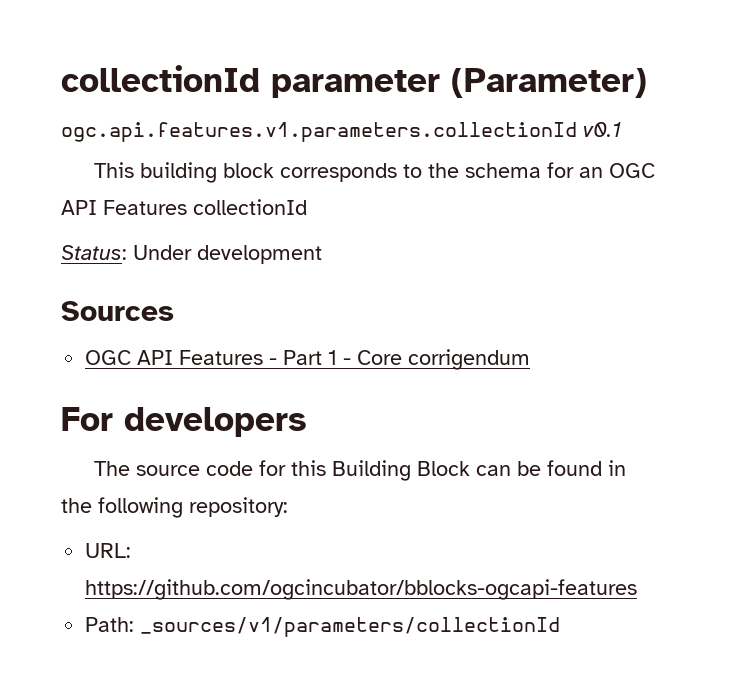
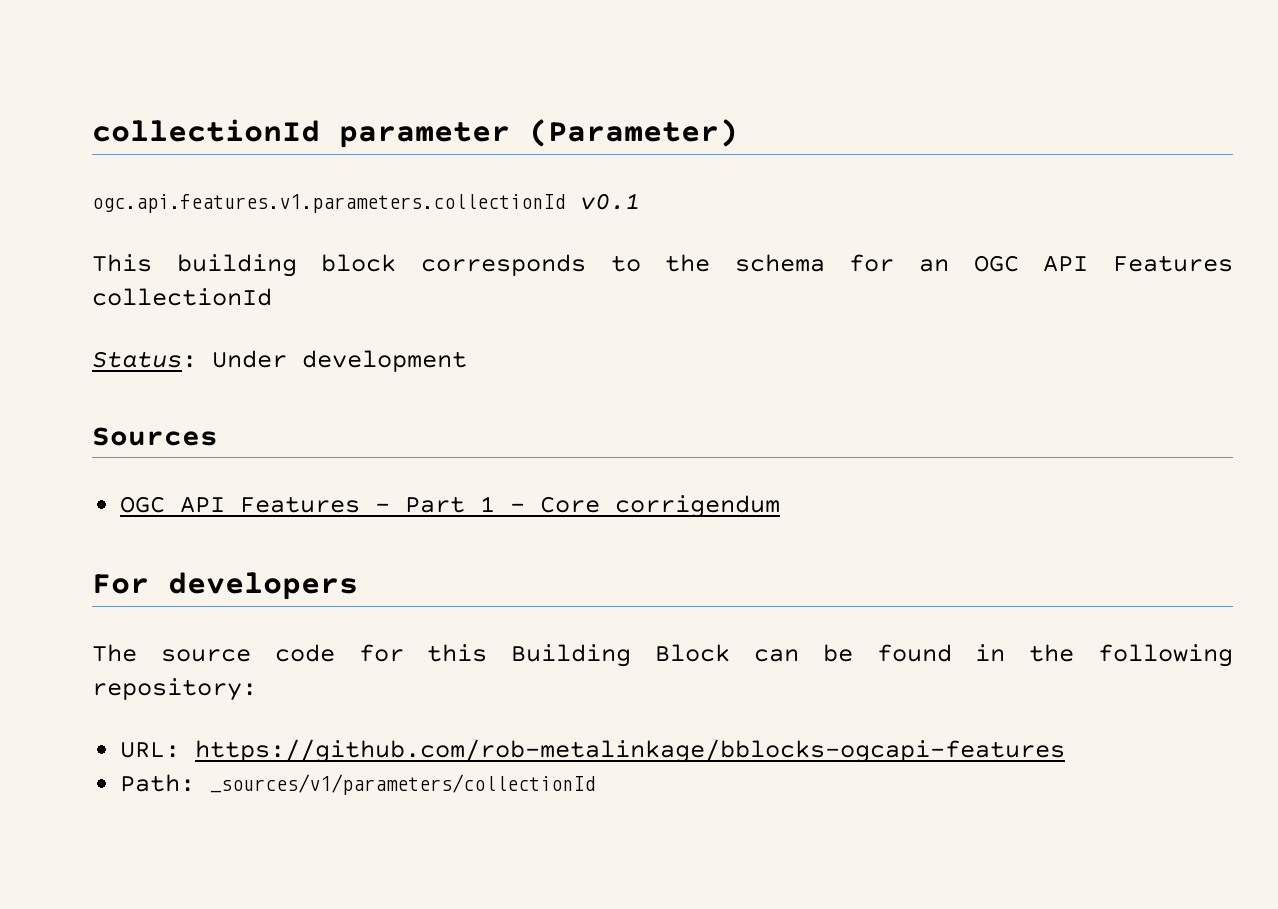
- URL: https://github.com/ogcincubator/bblocks-ogcapi-features
+ URL: https://github.com/rob-metalinkage/bblocks-ogcapi-features

